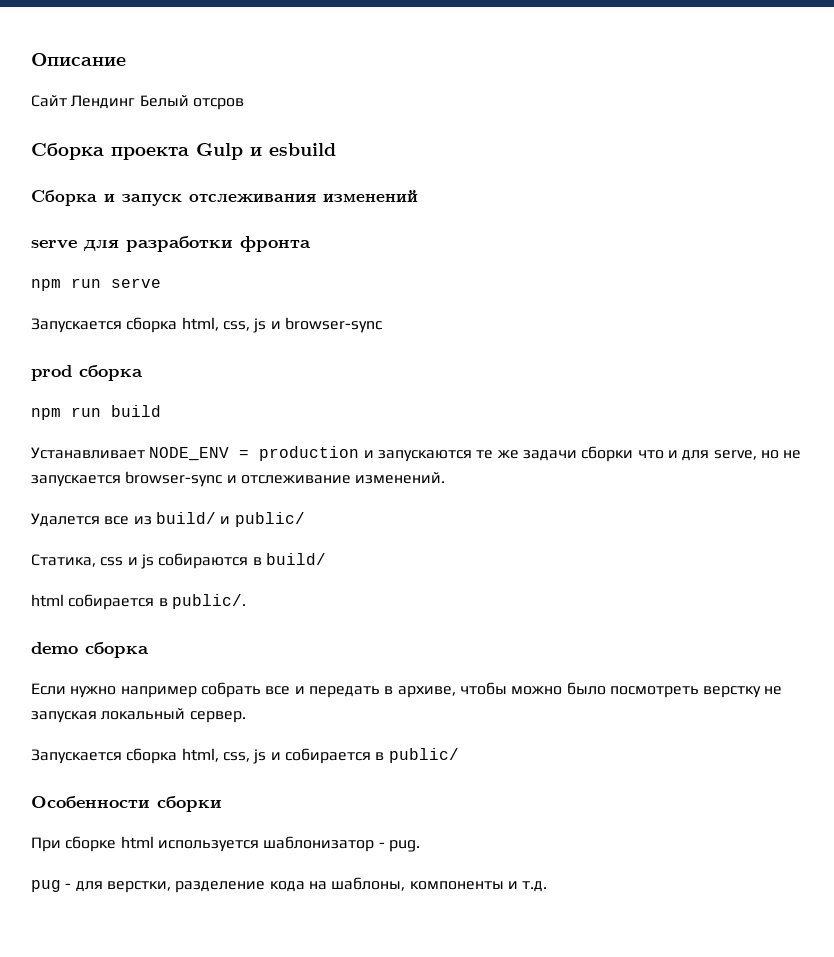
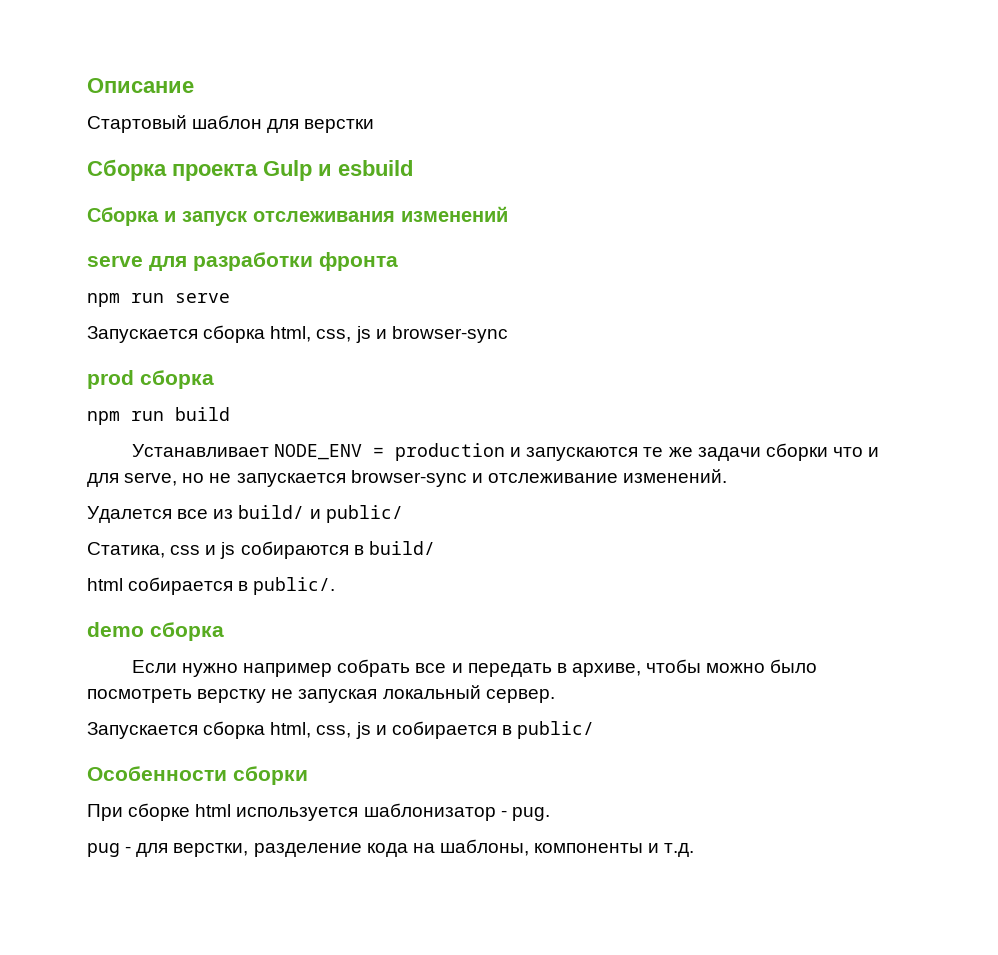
- Сайт Лендинг Белый отсров
+ Стартовый шаблон для верстки

